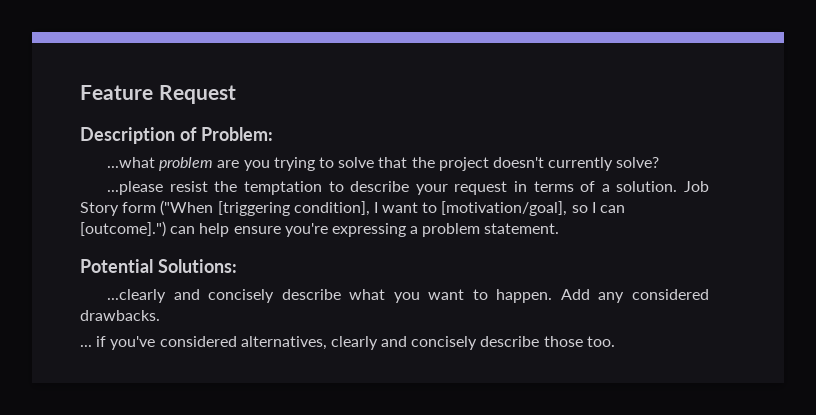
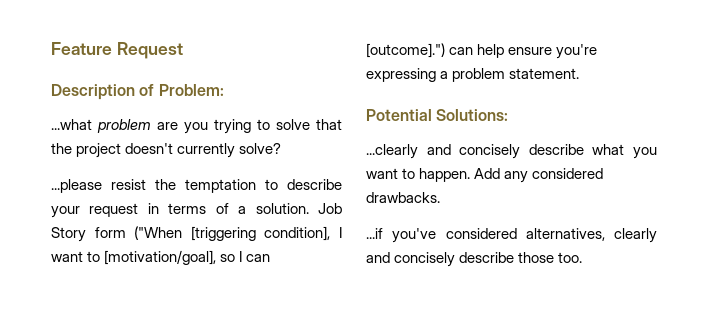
- ... if you've considered alternatives, clearly and concisely describe those too.
+ ...if you've considered alternatives, clearly and concisely describe those too.

